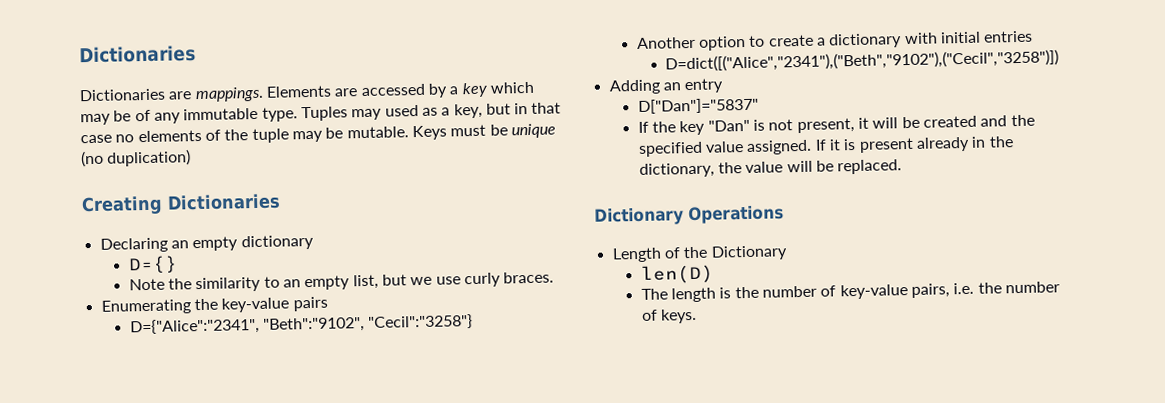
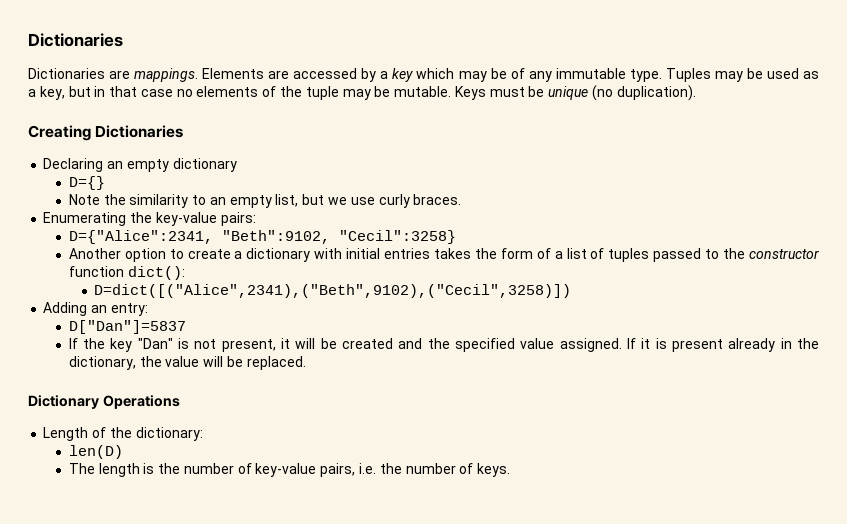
- Tuples may used as a key, but in that case no elements of the tuple may be mutable.
+ Tuples may be used as a key, but in that case no elements of the tuple may be mutable.
- Keys must be unique (no duplication)
+ Keys must be unique (no duplication).
- Enumerating the key-value pairs
- D={"Alice":"2341", "Beth":"9102", "Cecil":"3258"}
+ Enumerating the key-value pairs:
+ D={"Alice":2341, "Beth":9102, "Cecil":3258}
- Another option to create a dictionary with initial entries
- D=dict([("Alice","2341"),("Beth","9102"),("Cecil","3258")])
+ Another option to create a dictionary with initial entries takes the form of a list of tuples passed to the constructor function dict():
+ D=dict([("Alice",2341),("Beth",9102),("Cecil",3258)])
- Adding an entry
- D["Dan"]="5837"
+ Adding an entry:
+ D["Dan"]=5837
- Length of the Dictionary
+ Length of the dictionary:

